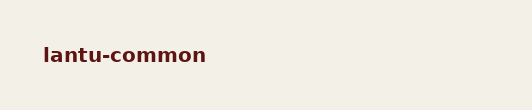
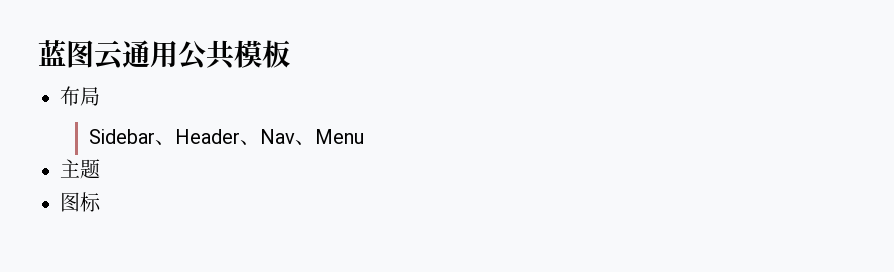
- lantu-common
+ 蓝图云通用公共模板
+ 布局
+ Sidebar、Header、Nav、Menu
+ 主题
+ 图标

